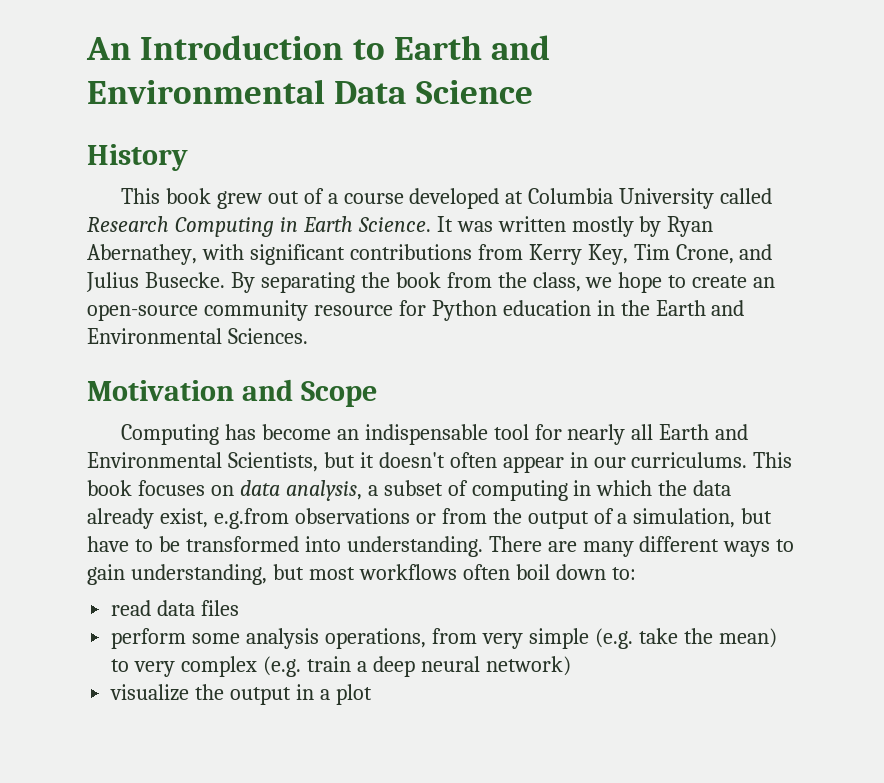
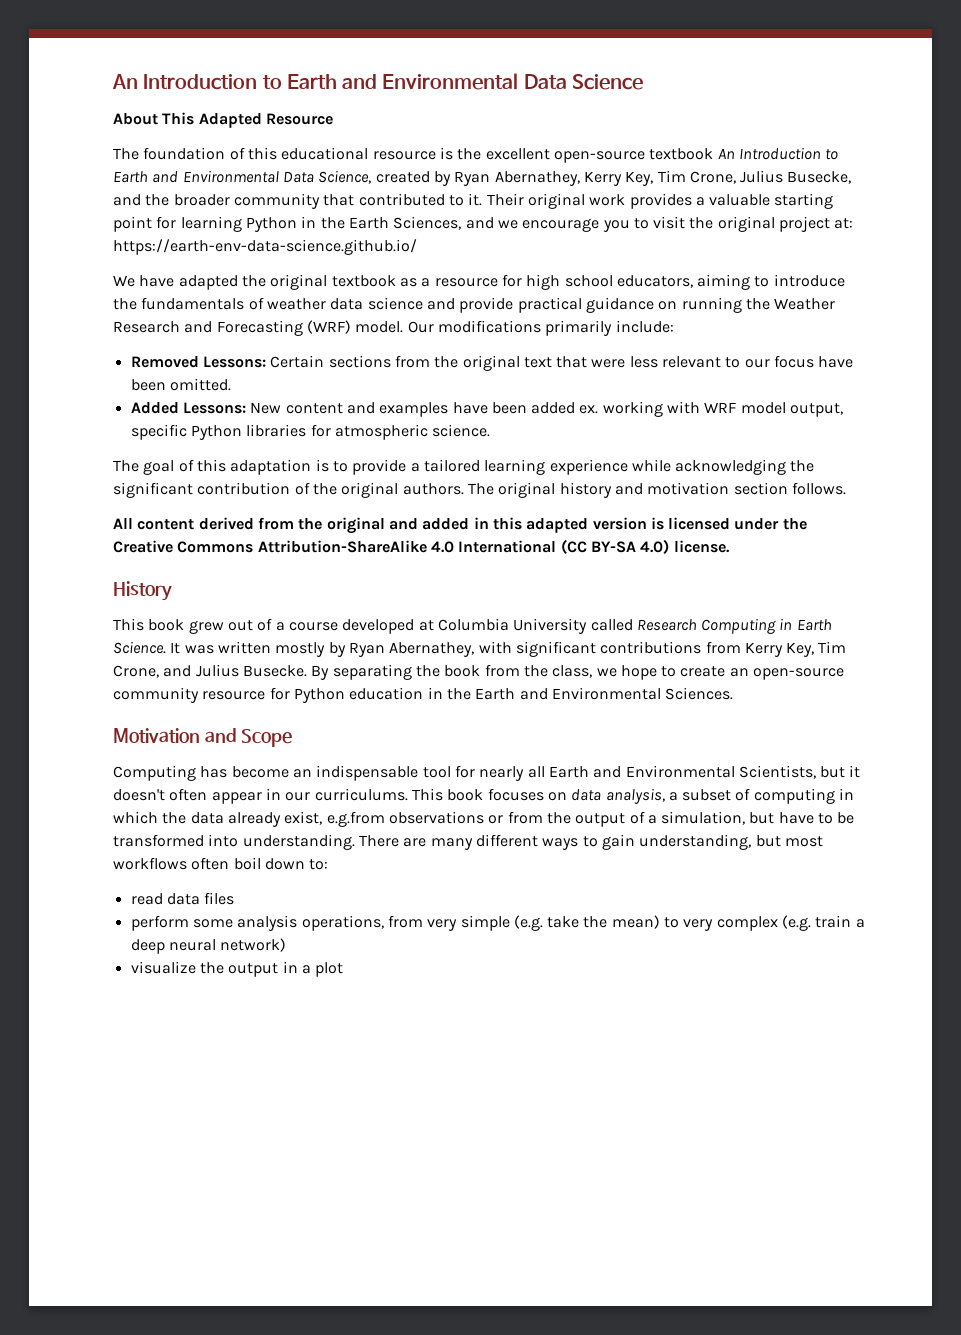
+ About This Adapted Resource
+ The foundation of this educational resource is the excellent open-source textbook An Introduction to Earth and Environmental Data Science, created by Ryan Abernathey, Kerry Key, Tim Crone, Julius Busecke, and the broader community that contributed to it. Their original work provides a valuable starting point for learning Python in the Earth Sciences, and we encourage you to visit the original project at: https://earth-env-data-science.github.io/
+ We have adapted the original textbook as a resource for high school educators, aiming to introduce the fundamentals of weather data science and provide practical guidance on running the Weather Research and Forecasting (WRF) model. Our modifications primarily include:
+ Removed Lessons: Certain sections from the original text that were less relevant to our focus have been omitted.
+ Added Lessons: New content and examples have been added ex. working with WRF model output, specific Python libraries for atmospheric science.
+ The goal of this adaptation is to provide a tailored learning experience while acknowledging the significant contribution of the original authors. The original history and motivation section follows.
+ All content derived from the original and added in this adapted version is licensed under the Creative Commons Attribution-ShareAlike 4.0 International (CC BY-SA 4.0) license.

